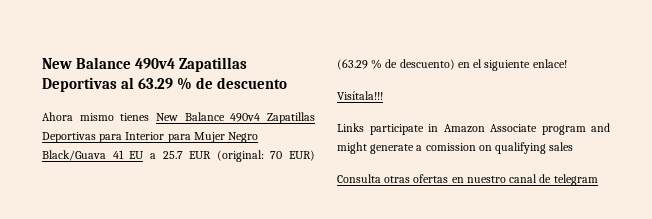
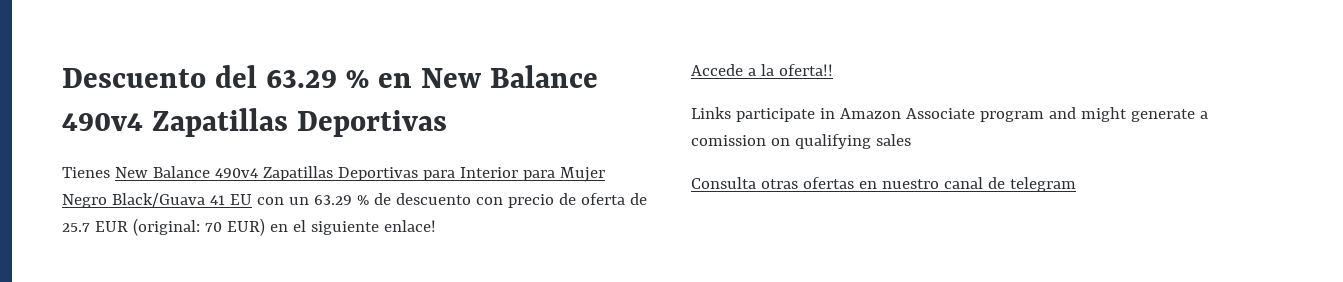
- New Balance 490v4 Zapatillas Deportivas al 63.29 % de descuento
- Ahora mismo tienes New Balance 490v4 Zapatillas Deportivas para Interior para Mujer Negro Black/Guava 41 EU a 25.7 EUR (original: 70 EUR) (63.29 % de descuento) en el siguiente enlace!
+ Descuento del 63.29 % en New Balance 490v4 Zapatillas Deportivas
+ Tienes New Balance 490v4 Zapatillas Deportivas para Interior para Mujer Negro Black/Guava 41 EU con un 63.29 % de descuento con precio de oferta de 25.7 EUR (original: 70 EUR) en el siguiente enlace!
- Visítala!!!
+ Accede a la oferta!!

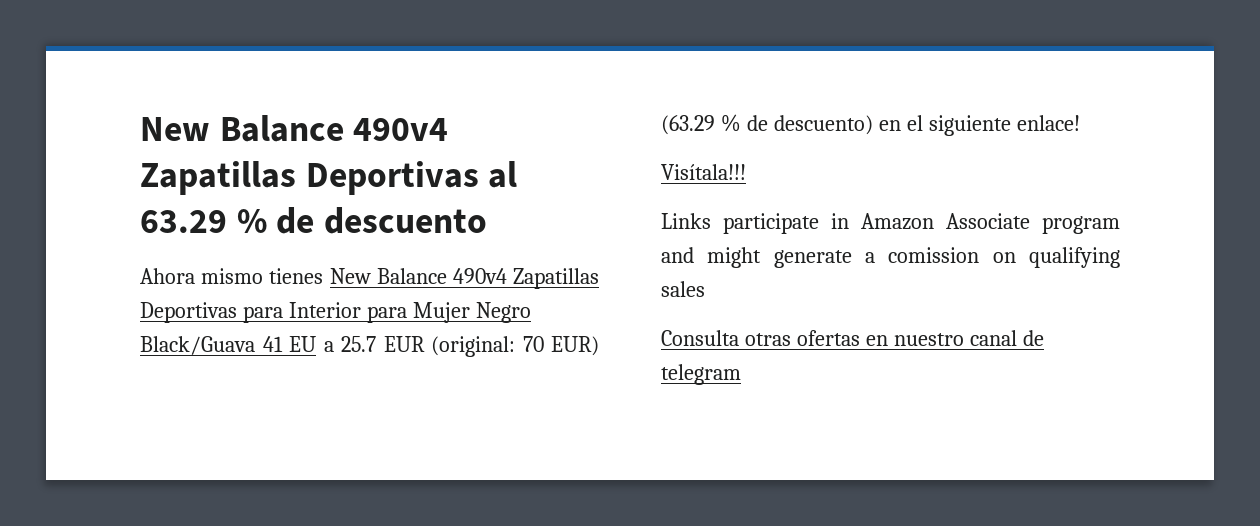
- Descuento del 63.29 % en New Balance 490v4 Zapatillas Deportivas
- Tienes New Balance 490v4 Zapatillas Deportivas para Interior para Mujer Negro Black/Guava 41 EU con un 63.29 % de descuento con precio de oferta de 25.7 EUR (original: 70 EUR) en el siguiente enlace!
+ New Balance 490v4 Zapatillas Deportivas al 63.29 % de descuento
+ Ahora mismo tienes New Balance 490v4 Zapatillas Deportivas para Interior para Mujer Negro Black/Guava 41 EU a 25.7 EUR (original: 70 EUR) (63.29 % de descuento) en el siguiente enlace!
- Accede a la oferta!!
+ Visítala!!!

